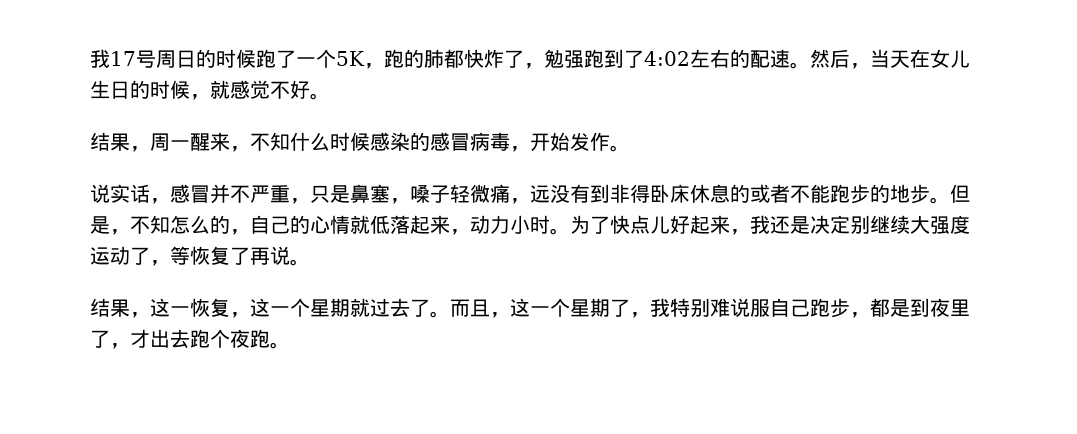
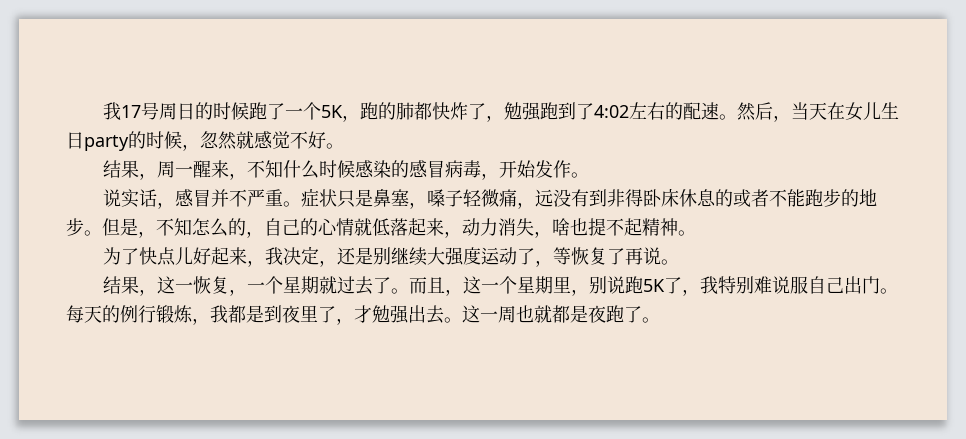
- 然后，当天在女儿生日的时候，就感觉不好。
+ 然后，当天在女儿生日party的时候，忽然就感觉不好。
- 说实话，感冒并不严重，只是鼻塞，嗓子轻微痛，远没有到非得卧床休息的或者不能跑步的地步。
+ 说实话，感冒并不严重。症状只是鼻塞，嗓子轻微痛，远没有到非得卧床休息的或者不能跑步的地步。
- 但是，不知怎么的，自己的心情就低落起来，动力小时。为了快点儿好起来，我还是决定别继续大强度运动了，等恢复了再说。
+ 但是，不知怎么的，自己的心情就低落起来，动力消失，啥也提不起精神。
+ 为了快点儿好起来，我决定，还是别继续大强度运动了，等恢复了再说。
- 结果，这一恢复，这一个星期就过去了。
+ 结果，这一恢复，一个星期就过去了。
- 而且，这一个星期了，我特别难说服自己跑步，都是到夜里了，才出去跑个夜跑。
+ 而且，这一个星期里，别说跑5K了，我特别难说服自己出门。每天的例行锻炼，我都是到夜里了，才勉强出去。这一周也就都是夜跑了。

